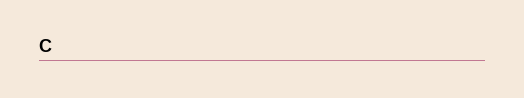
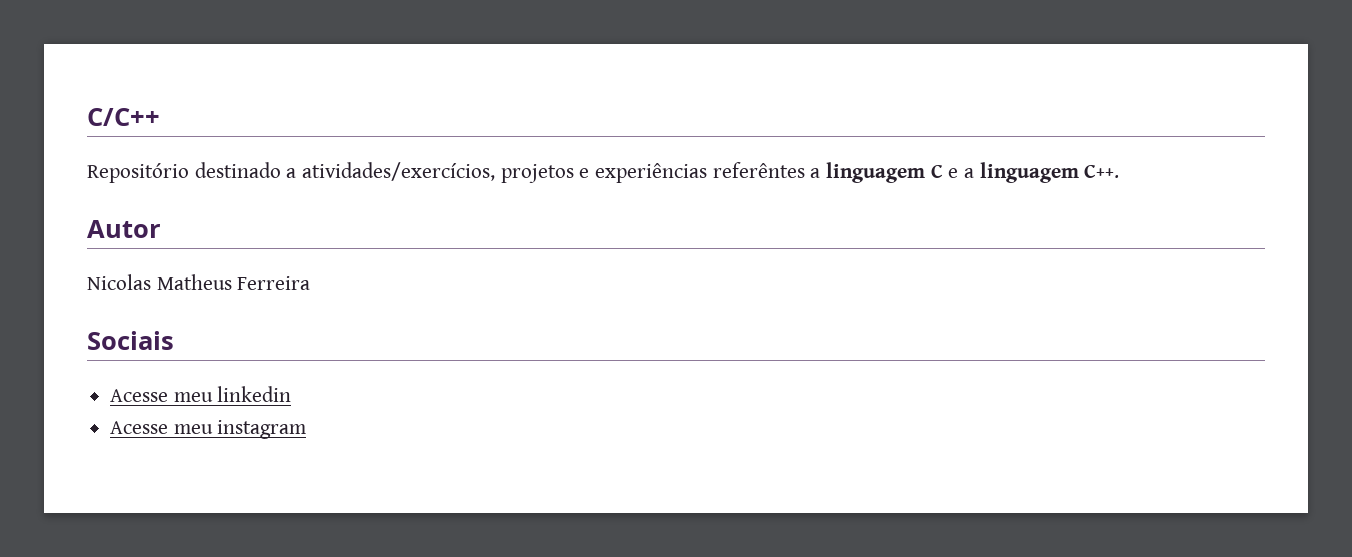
- C
+ C/C++
+ Repositório destinado a atividades/exercícios, projetos e experiências referêntes a linguagem C e a linguagem C++.
+ Autor
+ Nicolas Matheus Ferreira
+ Sociais
+ Acesse meu linkedin
+ Acesse meu instagram

